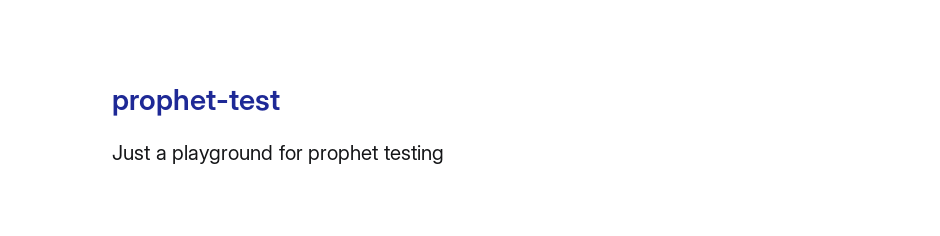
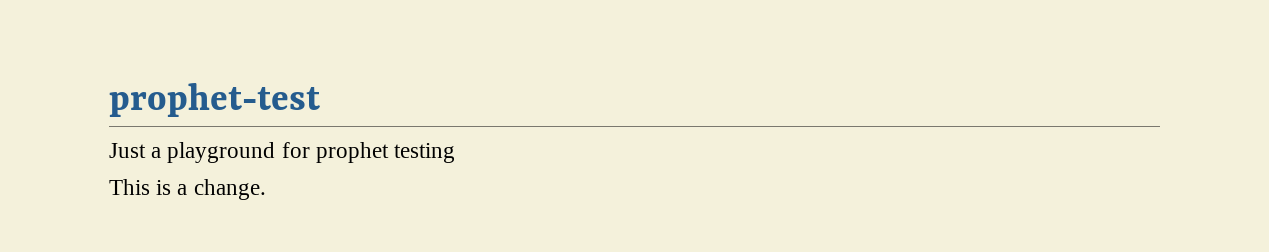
+ This is a change.

